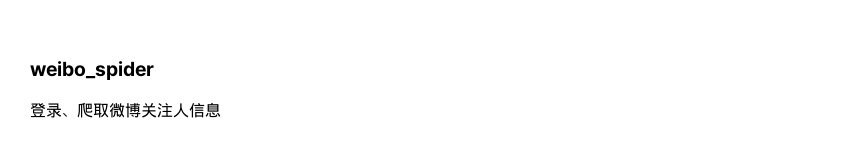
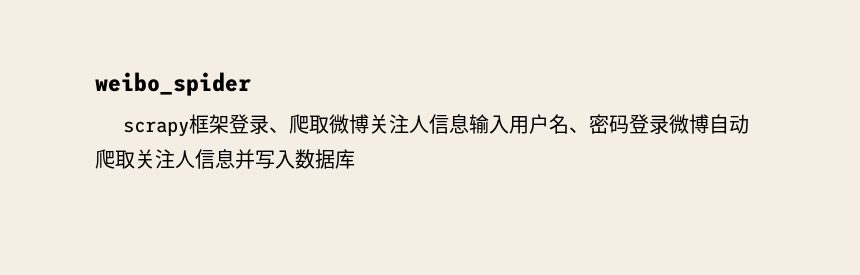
- 登录、爬取微博关注人信息
+ scrapy框架登录、爬取微博关注人信息输入用户名、密码登录微博自动爬取关注人信息并写入数据库

